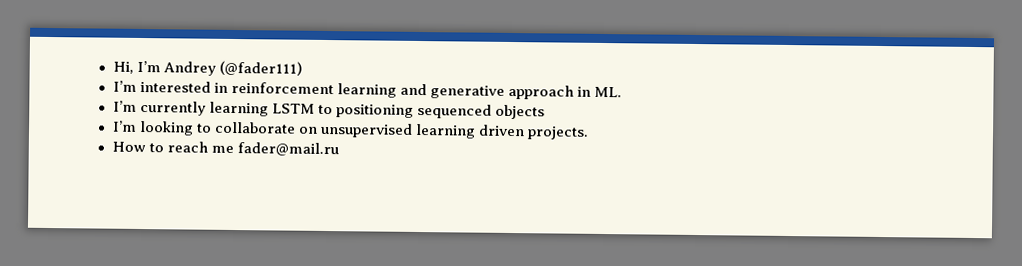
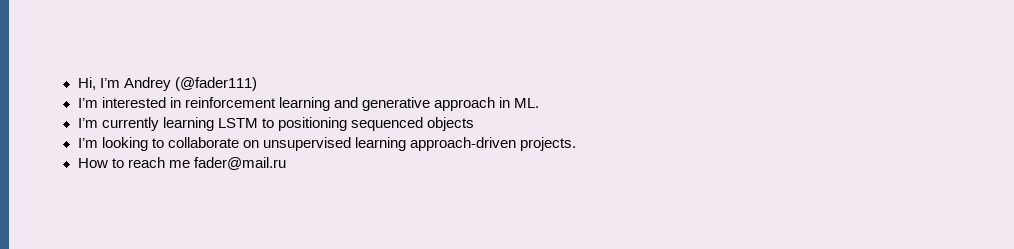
- I’m looking to collaborate on unsupervised learning driven projects.
+ I’m looking to collaborate on unsupervised learning approach-driven projects.

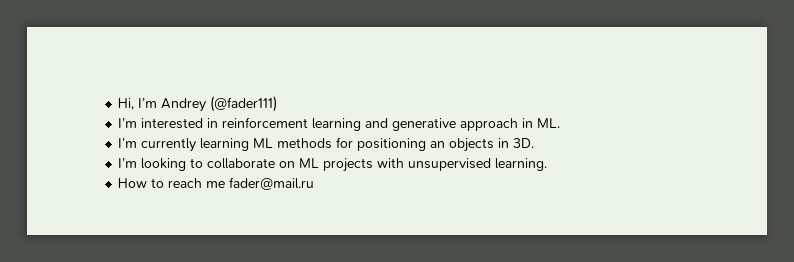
- I’m currently learning LSTM to positioning sequenced objects
+ I’m currently learning ML methods for positioning an objects in 3D.
- I’m looking to collaborate on unsupervised learning approach-driven projects.
+ I’m looking to collaborate on ML projects with unsupervised learning.

